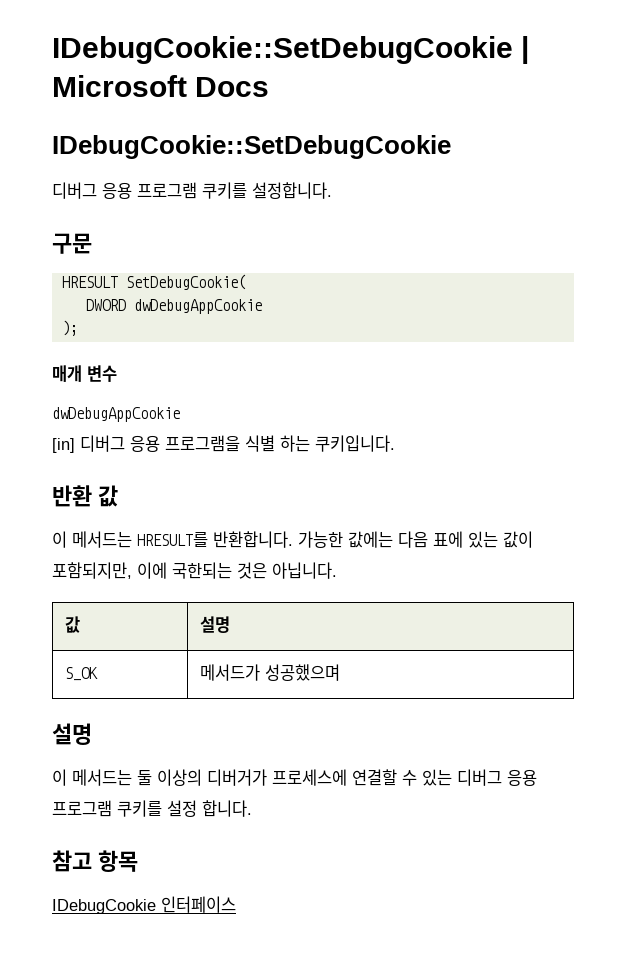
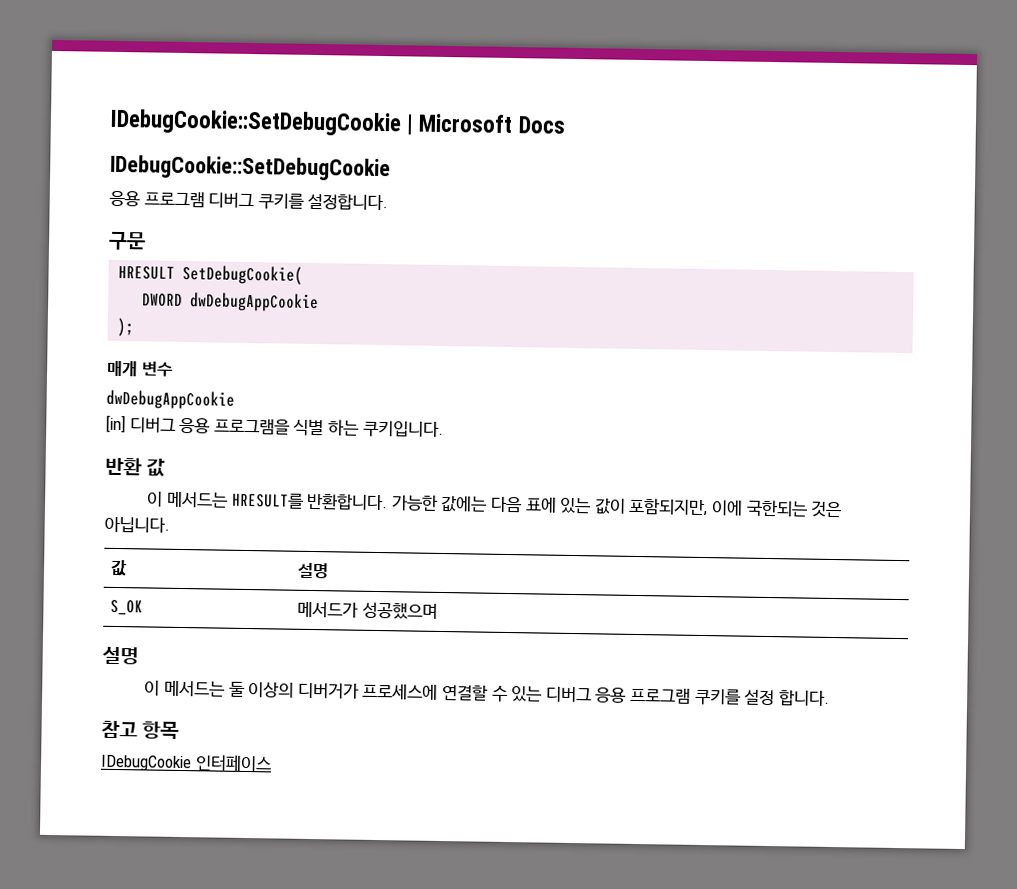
- 디버그 응용 프로그램 쿠키를 설정합니다.
+ 응용 프로그램 디버그 쿠키를 설정합니다.

